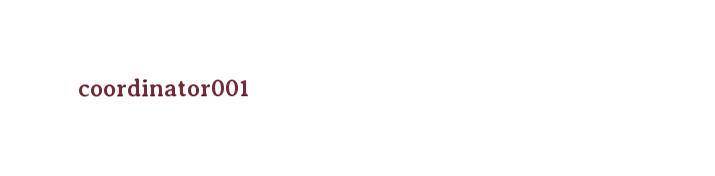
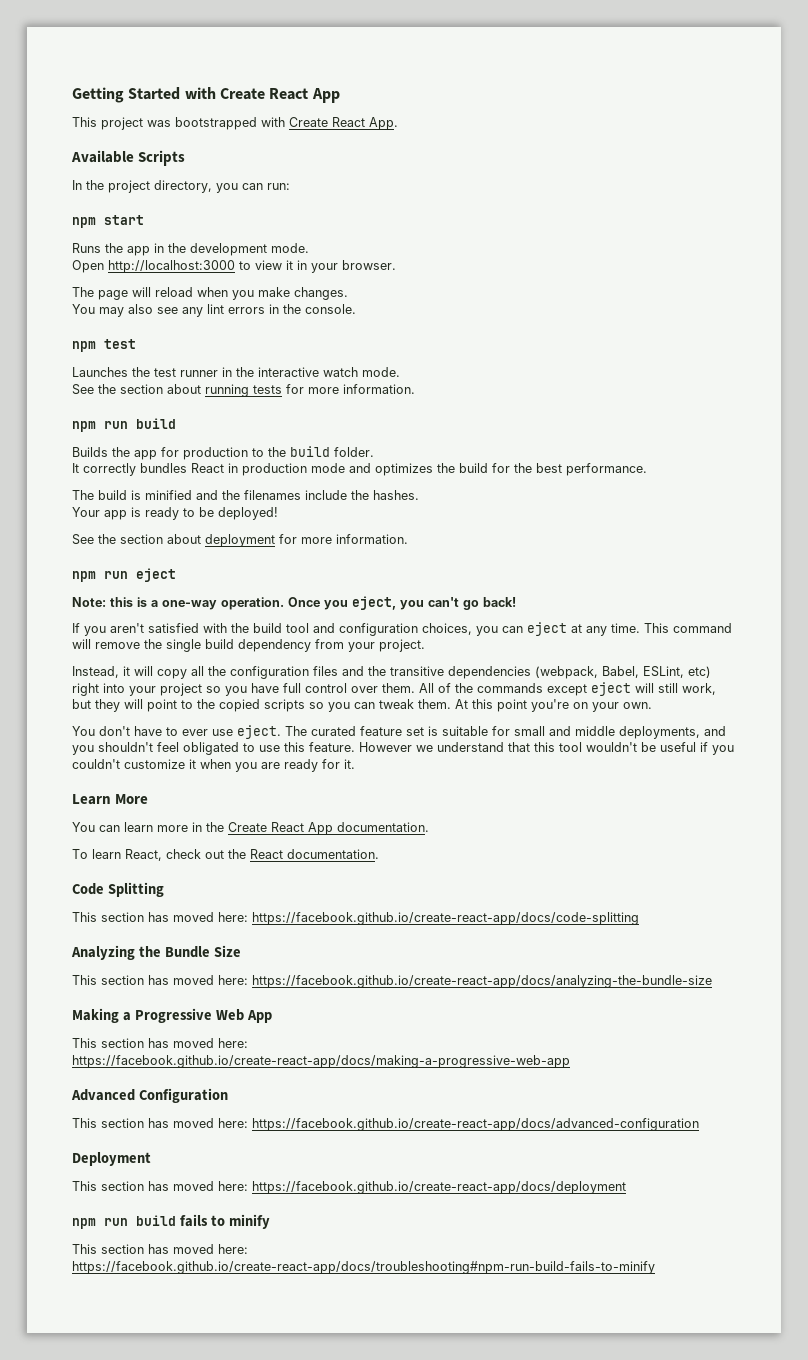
- coordinator001
+ Getting Started with Create React App
+ This project was bootstrapped with Create React App.
+ Available Scripts
+ In the project directory, you can run:
+ npm start
+ Runs the app in the development mode.
+ Open http://localhost:3000 to view it in your browser.
+ The page will reload when you make changes.
+ You may also see any lint errors in the console.
+ npm test
+ Launches the test runner in the interactive watch mode.
+ See the section about running tests for more information.
+ npm run build
+ Builds the app for production to the build folder.
+ It correctly bundles React in production mode and optimizes the build for the best performance.
+ The build is minified and the filenames include the hashes.
+ Your app is ready to be deployed!
+ See the section about deployment for more information.
+ npm run eject
+ Note: this is a one-way operation. Once you eject, you can't go back!
+ If you aren't satisfied with the build tool and configuration choices, you can eject at any time. This command will remove the single build dependency from your project.
+ Instead, it will copy all the configuration files and the transitive dependencies (webpack, Babel, ESLint, etc) right into your project so you have full control over them. All of the commands except eject will still work, but they will point to the copied scripts so you can tweak them. At this point you're on your own.
+ You don't have to ever use eject. The curated feature set is suitable for small and middle deployments, and you shouldn't feel obligated to use this feature. However we understand that this tool wouldn't be useful if you couldn't customize it when you are ready for it.
+ Learn More
+ You can learn more in the Create React App documentation.
+ To learn React, check out the React documentation.
+ Code Splitting
+ This section has moved here: https://facebook.github.io/create-react-app/docs/code-splitting
+ Analyzing the Bundle Size
+ This section has moved here: https://facebook.github.io/create-react-app/docs/analyzing-the-bundle-size
+ Making a Progressive Web App
+ This section has moved here: https://facebook.github.io/create-react-app/docs/making-a-progressive-web-app
+ Advanced Configuration
+ This section has moved here: https://facebook.github.io/create-react-app/docs/advanced-configuration
+ Deployment
+ This section has moved here: https://facebook.github.io/create-react-app/docs/deployment
+ npm run build fails to minify
+ This section has moved here: https://facebook.github.io/create-react-app/docs/troubleshooting#npm-run-build-fails-to-minify

